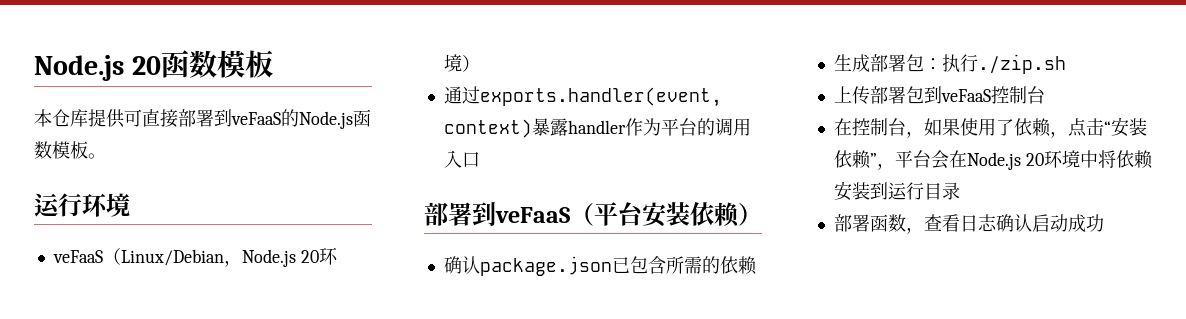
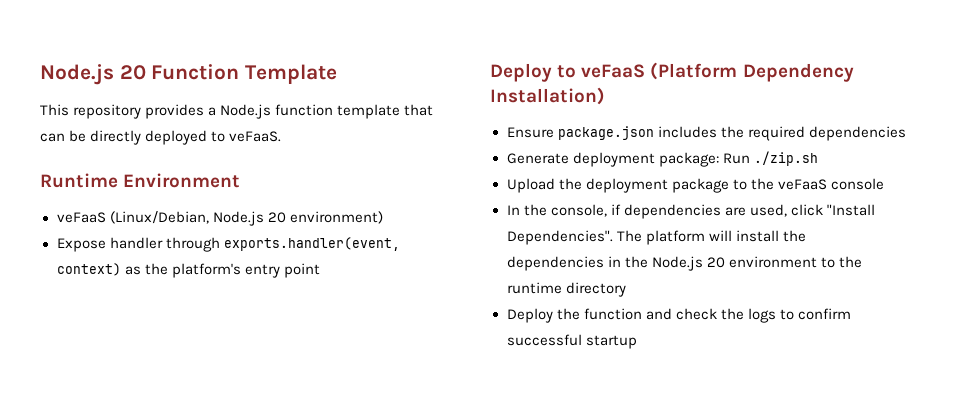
- Node.js 20函数模板
- 本仓库提供可直接部署到veFaaS的Node.js函数模板。
- 运行环境
- veFaaS（Linux/Debian，Node.js 20环境）
- 通过exports.handler(event, context)暴露handler作为平台的调用入口
- 部署到veFaaS（平台安装依赖）
- 确认package.json已包含所需的依赖
- 生成部署包：执行./zip.sh
- 上传部署包到veFaaS控制台
- 在控制台，如果使用了依赖，点击“安装依赖”，平台会在Node.js 20环境中将依赖安装到运行目录
- 部署函数，查看日志确认启动成功
+ Node.js 20 Function Template
+ This repository provides a Node.js function template that can be directly deployed to veFaaS.
+ Runtime Environment
+ veFaaS (Linux/Debian, Node.js 20 environment)
+ Expose handler through exports.handler(event, context) as the platform's entry point
+ Deploy to veFaaS (Platform Dependency Installation)
+ Ensure package.json includes the required dependencies
+ Generate deployment package: Run ./zip.sh
+ Upload the deployment package to the veFaaS console
+ In the console, if dependencies are used, click "Install Dependencies". The platform will install the dependencies in the Node.js 20 environment to the runtime directory
+ Deploy the function and check the logs to confirm successful startup

